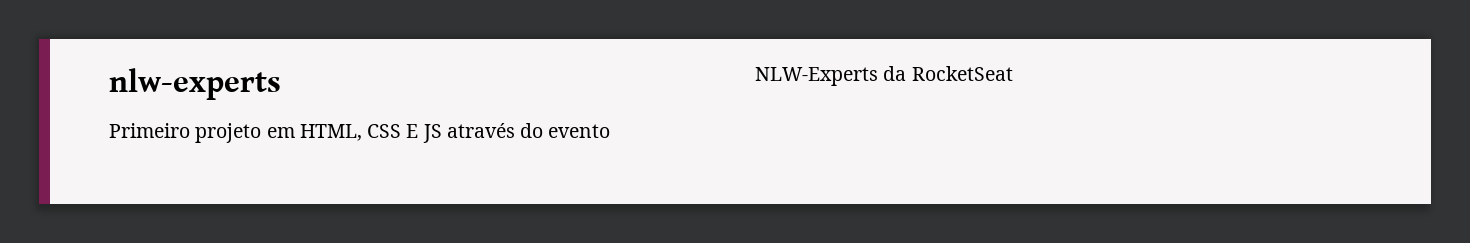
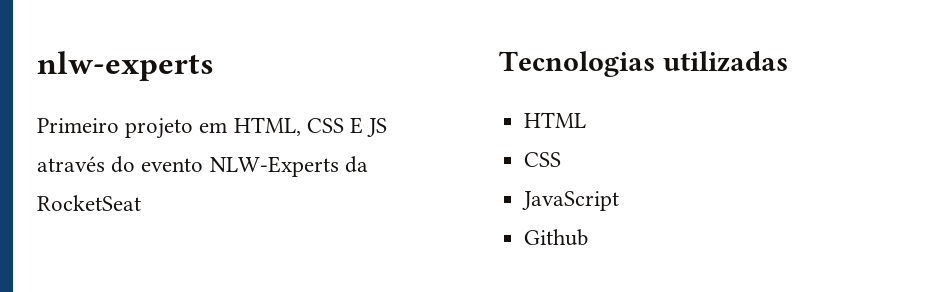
+ Tecnologias utilizadas
+ HTML
+ CSS
+ JavaScript
+ Github

